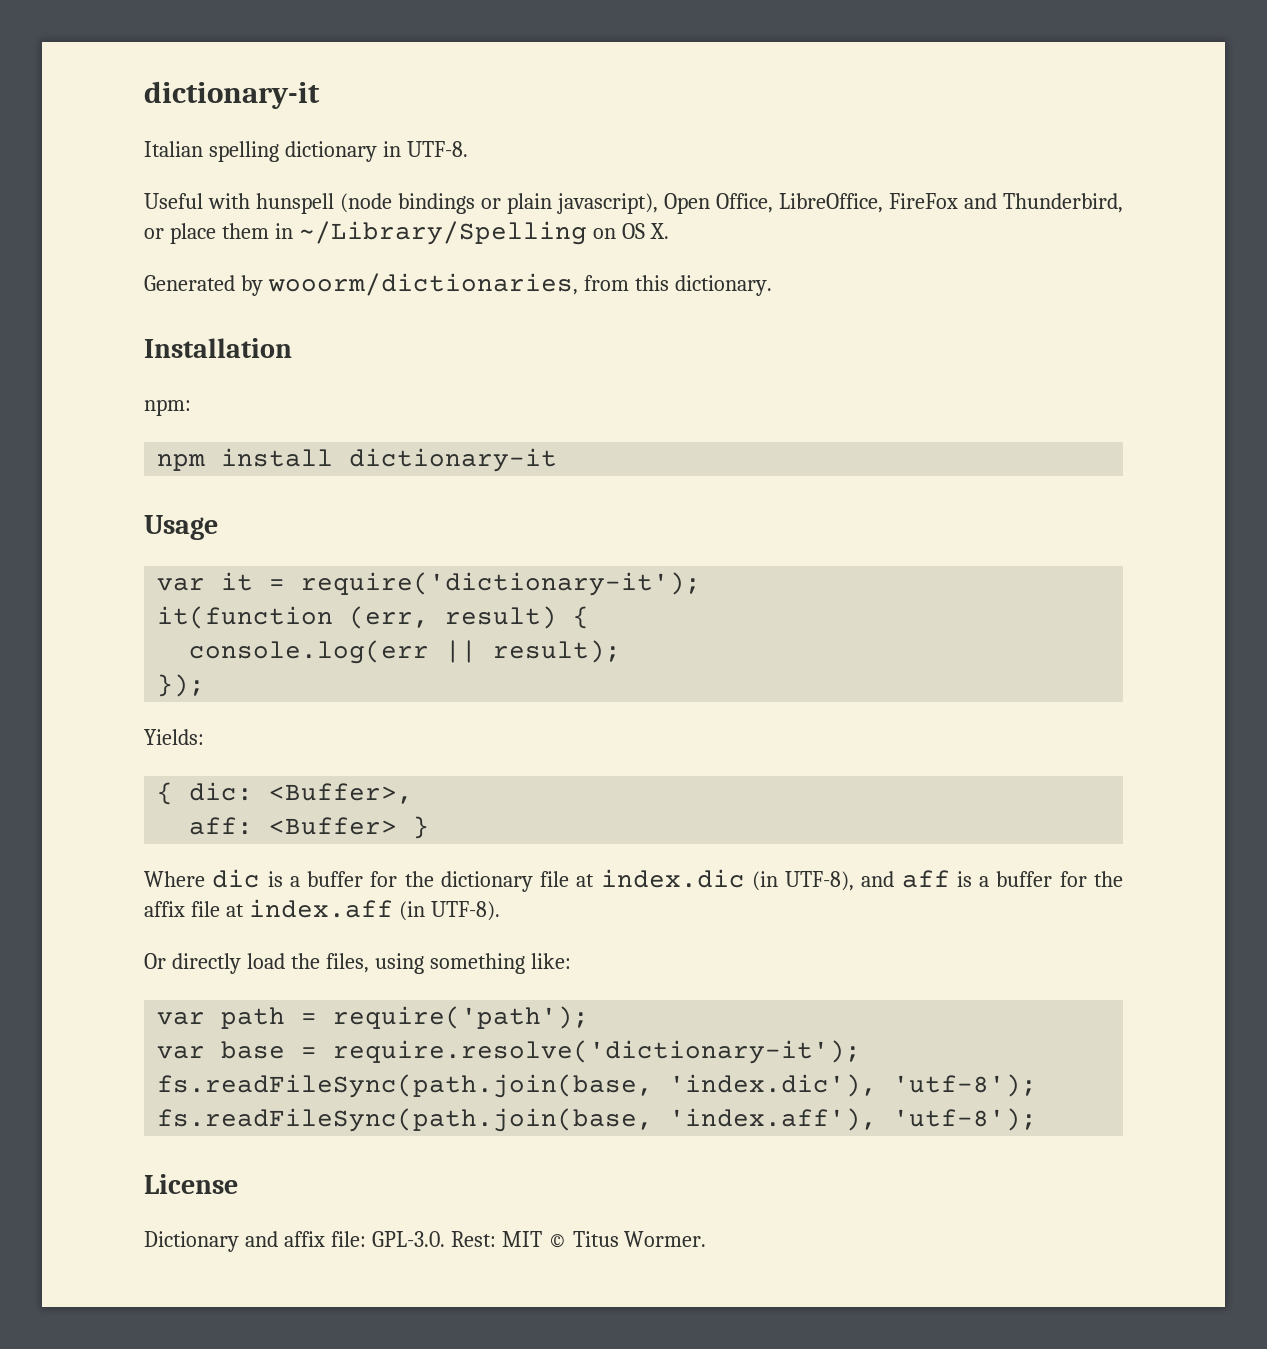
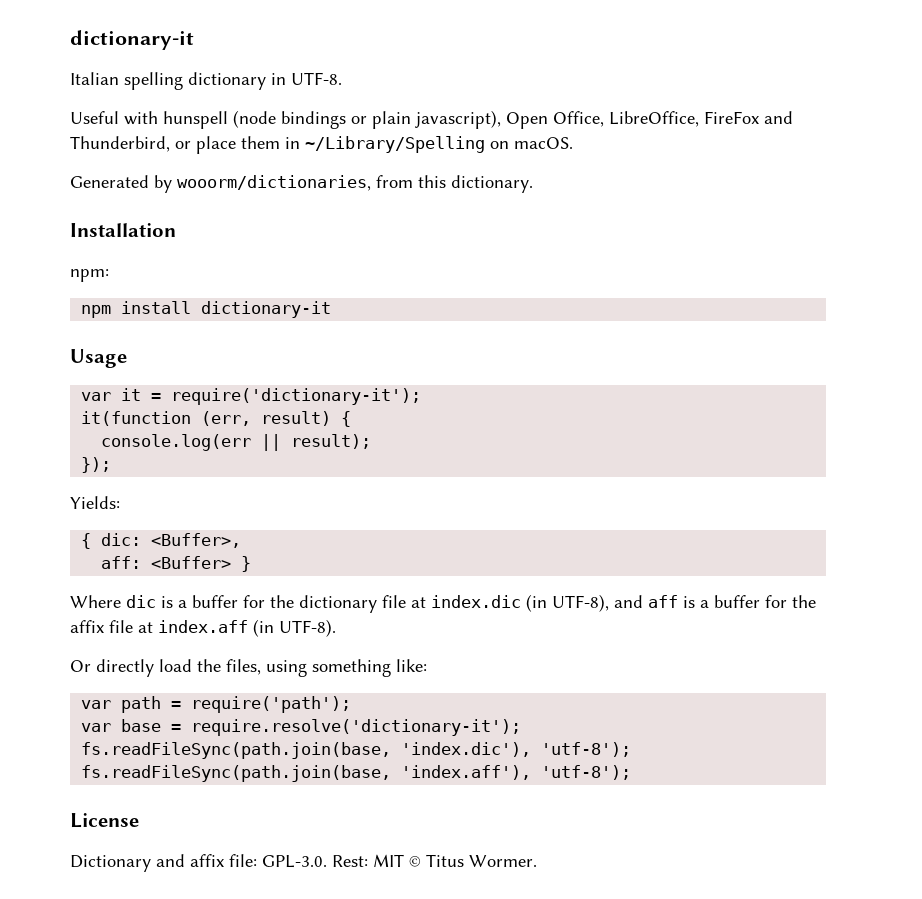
- Useful with hunspell (node bindings or plain javascript), Open Office, LibreOffice, FireFox and Thunderbird, or place them in ~/Library/Spelling on OS X.
+ Useful with hunspell (node bindings or plain javascript), Open Office, LibreOffice, FireFox and Thunderbird, or place them in ~/Library/Spelling on macOS.

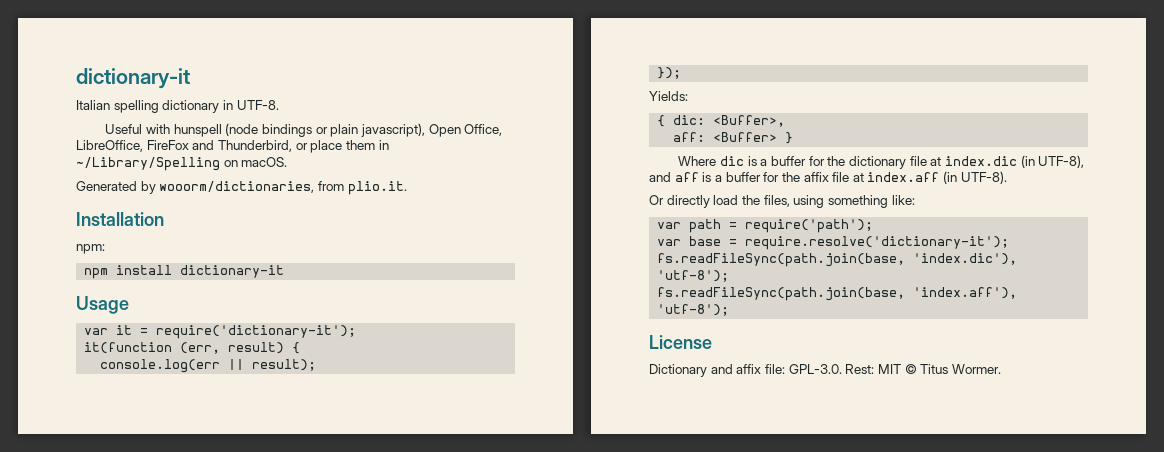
- Generated by wooorm/dictionaries, from this dictionary.
+ Generated by wooorm/dictionaries, from plio.it.

